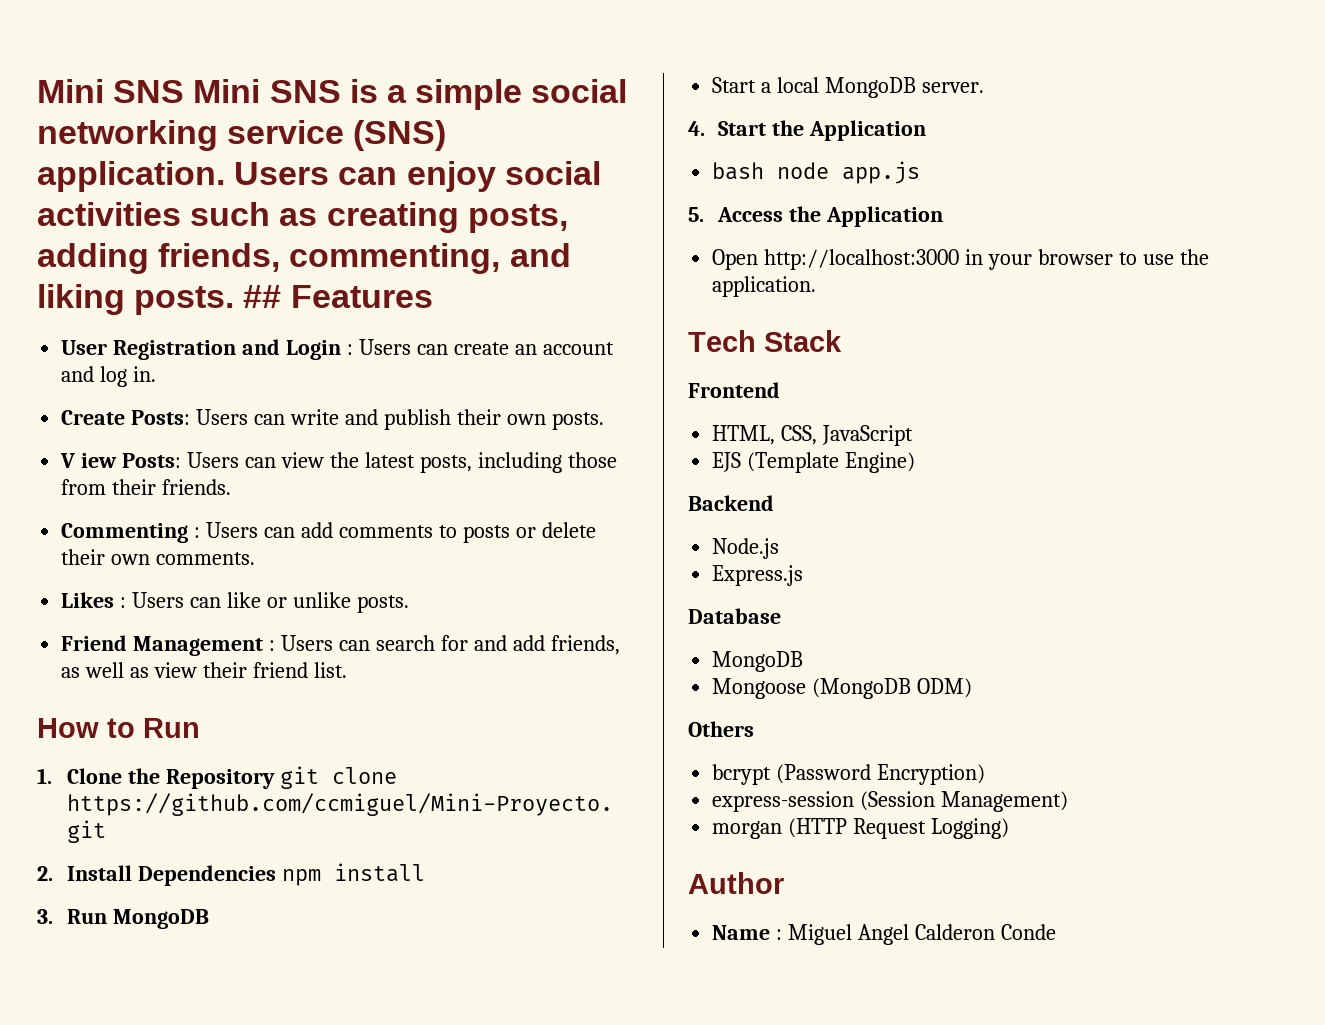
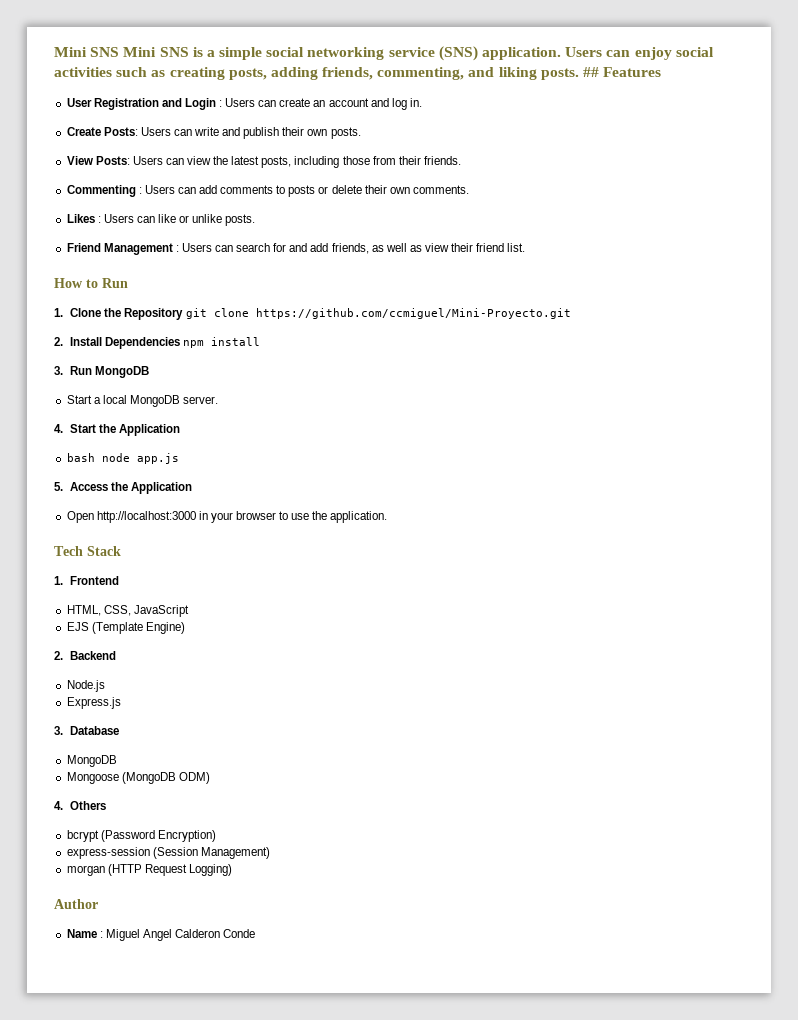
- V iew Posts: Users can view the latest posts, including those from their friends.
+ View Posts: Users can view the latest posts, including those from their friends.
- Frontend
+ 1. Frontend
- Backend
+ 2. Backend
- Database
+ 3. Database
- Others
+ 4. Others

